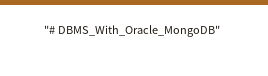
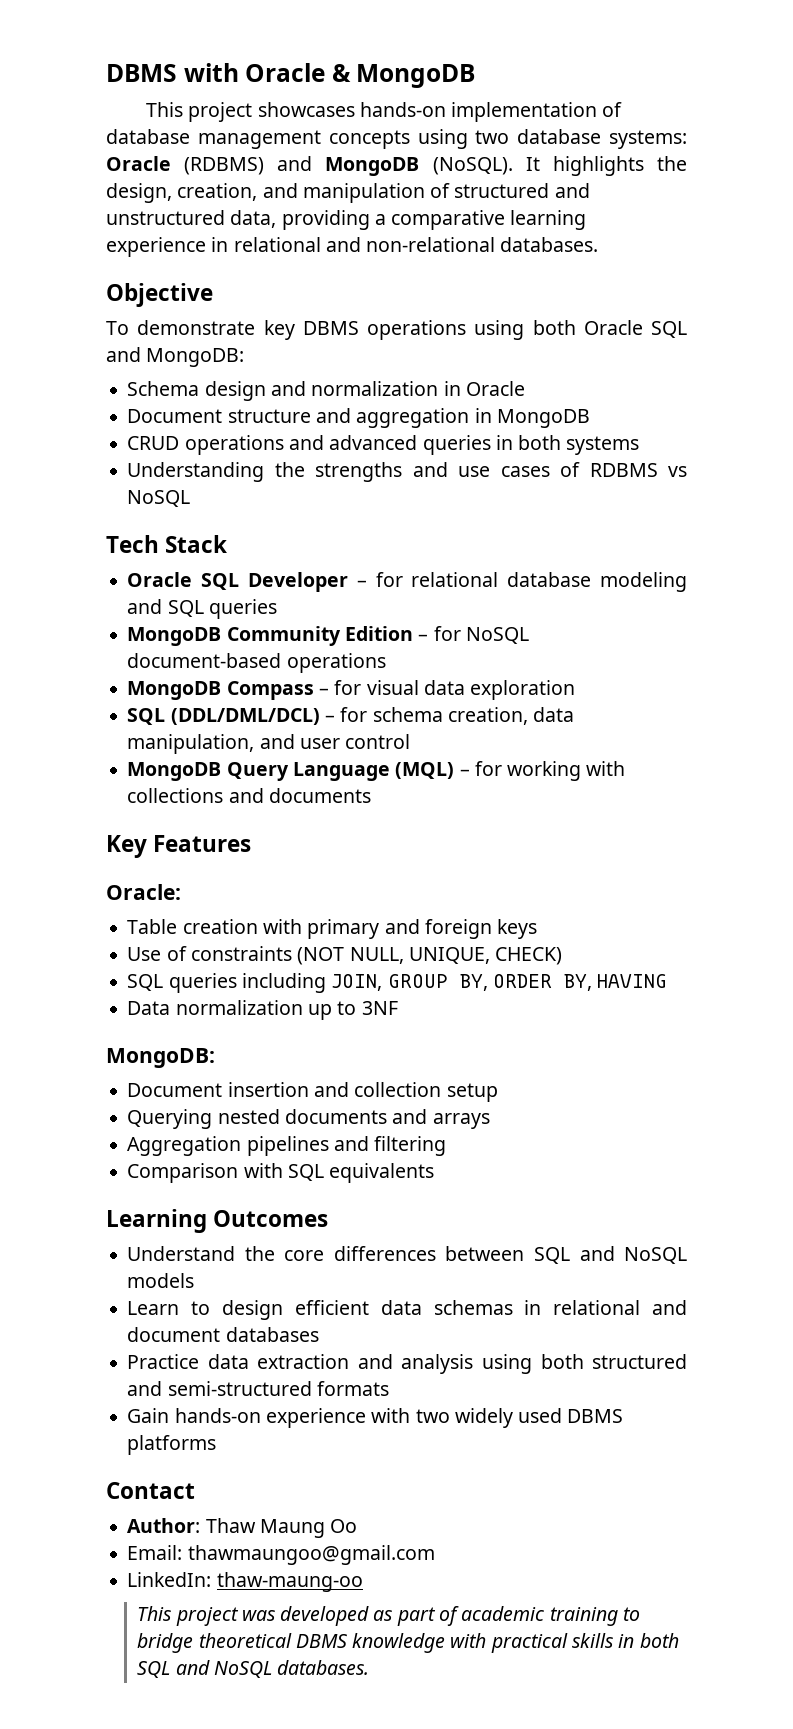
- "# DBMS_With_Oracle_MongoDB"
+ DBMS with Oracle & MongoDB
+ This project showcases hands-on implementation of database management concepts using two database systems: Oracle (RDBMS) and MongoDB (NoSQL). It highlights the design, creation, and manipulation of structured and unstructured data, providing a comparative learning experience in relational and non-relational databases.
+ Objective
+ To demonstrate key DBMS operations using both Oracle SQL and MongoDB:
+ Schema design and normalization in Oracle
+ Document structure and aggregation in MongoDB
+ CRUD operations and advanced queries in both systems
+ Understanding the strengths and use cases of RDBMS vs NoSQL
+ Tech Stack
+ Oracle SQL Developer – for relational database modeling and SQL queries
+ MongoDB Community Edition – for NoSQL document-based operations
+ MongoDB Compass – for visual data exploration
+ SQL (DDL/DML/DCL) – for schema creation, data manipulation, and user control
+ MongoDB Query Language (MQL) – for working with collections and documents
+ Key Features
+ Oracle:
+ Table creation with primary and foreign keys
+ Use of constraints (NOT NULL, UNIQUE, CHECK)
+ SQL queries including JOIN, GROUP BY, ORDER BY, HAVING
+ Data normalization up to 3NF
+ MongoDB:
+ Document insertion and collection setup
+ Querying nested documents and arrays
+ Aggregation pipelines and filtering
+ Comparison with SQL equivalents
+ Learning Outcomes
+ Understand the core differences between SQL and NoSQL models
+ Learn to design efficient data schemas in relational and document databases
+ Practice data extraction and analysis using both structured and semi-structured formats
+ Gain hands-on experience with two widely used DBMS platforms
+ Contact
+ Author: Thaw Maung Oo
+ Email: thawmaungoo@gmail.com
+ LinkedIn: thaw-maung-oo
+ This project was developed as part of academic training to bridge theoretical DBMS knowledge with practical skills in both SQL and NoSQL databases.

